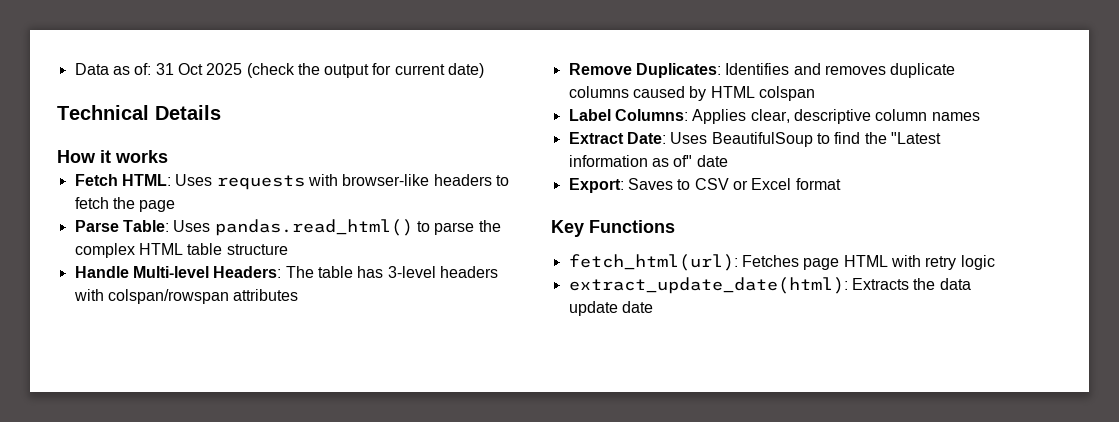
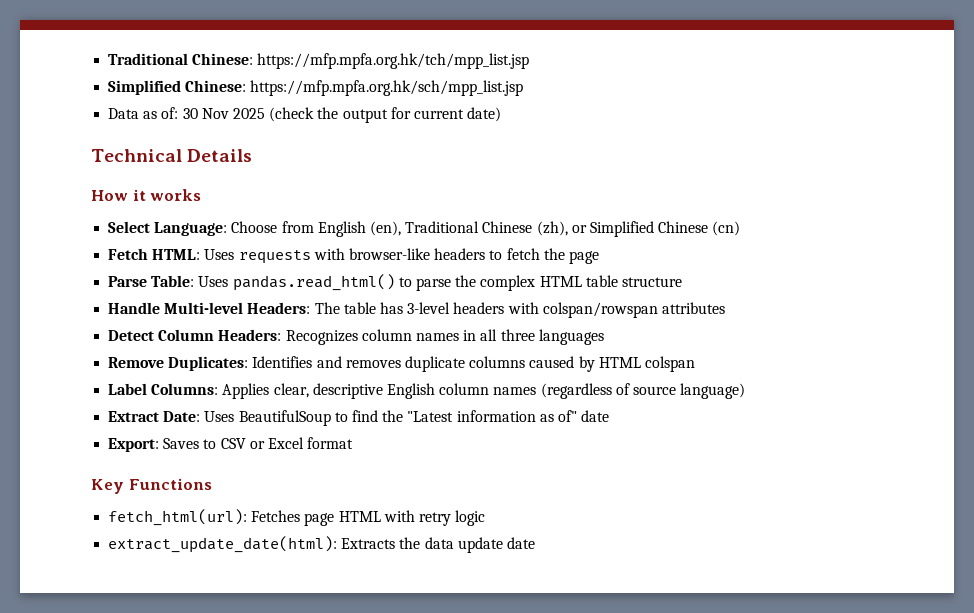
+ Traditional Chinese: https://mfp.mpfa.org.hk/tch/mpp_list.jsp
+ Simplified Chinese: https://mfp.mpfa.org.hk/sch/mpp_list.jsp
- Data as of: 31 Oct 2025 (check the output for current date)
+ Data as of: 30 Nov 2025 (check the output for current date)
+ Select Language: Choose from English (en), Traditional Chinese (zh), or Simplified Chinese (cn)
+ Detect Column Headers: Recognizes column names in all three languages
- Label Columns: Applies clear, descriptive column names
+ Label Columns: Applies clear, descriptive English column names (regardless of source language)

